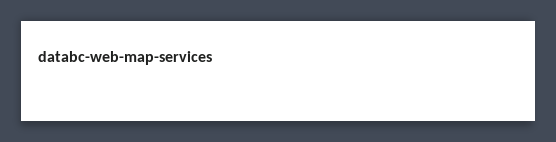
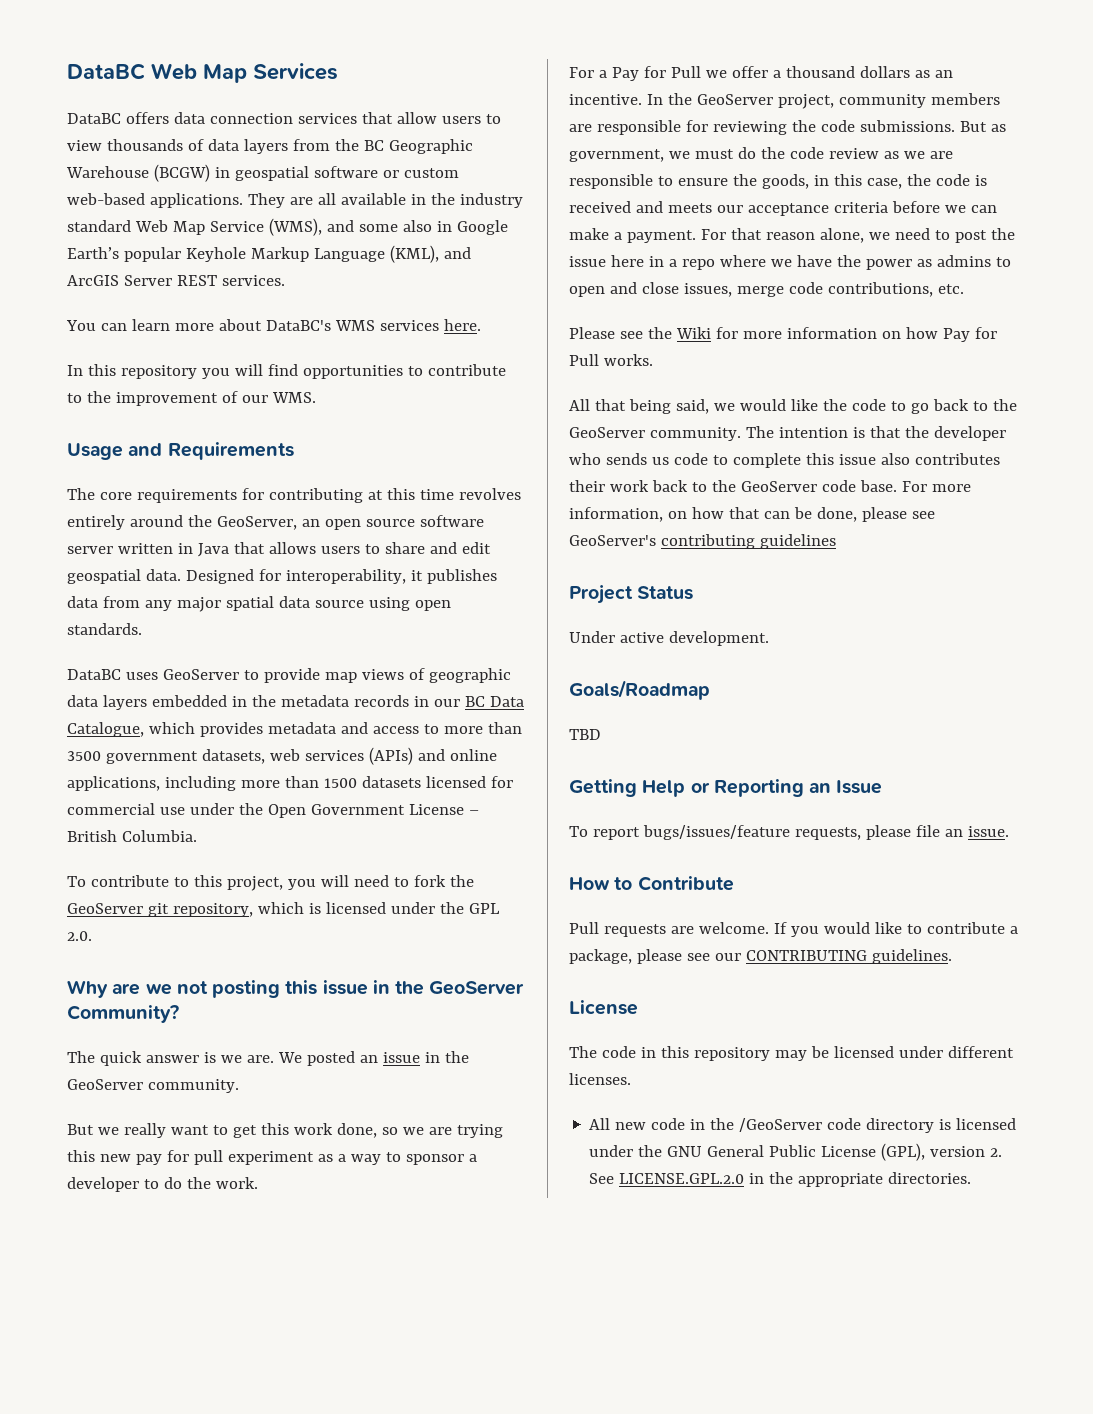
- databc-web-map-services
+ DataBC Web Map Services
+ DataBC offers data connection services that allow users to view thousands of data layers from the BC Geographic Warehouse (BCGW) in geospatial software or custom web-based applications. They are all available in the industry standard Web Map Service (WMS), and some also in Google Earth’s popular Keyhole Markup Language (KML), and ArcGIS Server REST services.
+ You can learn more about DataBC's WMS services here.
+ In this repository you will find opportunities to contribute to the improvement of our WMS.
+ Usage and Requirements
+ The core requirements for contributing at this time revolves entirely around the GeoServer, an open source software server written in Java that allows users to share and edit geospatial data. Designed for interoperability, it publishes data from any major spatial data source using open standards.
+ DataBC uses GeoServer to provide map views of geographic data layers embedded in the metadata records in our BC Data Catalogue, which provides metadata and access to more than 3500 government datasets, web services (APIs) and online applications, including more than 1500 datasets licensed for commercial use under the Open Government License – British Columbia.
+ To contribute to this project, you will need to fork the GeoServer git repository, which is licensed under the GPL 2.0.
+ Why are we not posting this issue in the GeoServer Community?
+ The quick answer is we are. We posted an issue in the GeoServer community.
+ But we really want to get this work done, so we are trying this new pay for pull experiment as a way to sponsor a developer to do the work.
+ For a Pay for Pull we offer a thousand dollars as an incentive. In the GeoServer project, community members are responsible for reviewing the code submissions. But as government, we must do the code review as we are responsible to ensure the goods, in this case, the code is received and meets our acceptance criteria before we can make a payment. For that reason alone, we need to post the issue here in a repo where we have the power as admins to open and close issues, merge code contributions, etc.
+ Please see the Wiki for more information on how Pay for Pull works.
+ All that being said, we would like the code to go back to the GeoServer community. The intention is that the developer who sends us code to complete this issue also contributes their work back to the GeoServer code base. For more information, on how that can be done, please see GeoServer's contributing guidelines
+ Project Status
+ Under active development.
+ Goals/Roadmap
+ TBD
+ Getting Help or Reporting an Issue
+ To report bugs/issues/feature requests, please file an issue.
+ How to Contribute
+ Pull requests are welcome. If you would like to contribute a package, please see our CONTRIBUTING guidelines.
+ License
+ The code in this repository may be licensed under different licenses.
+ All new code in the /GeoServer code directory is licensed under the GNU General Public License (GPL), version 2. See LICENSE.GPL.2.0 in the appropriate directories.

